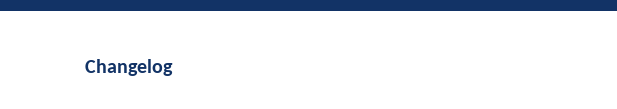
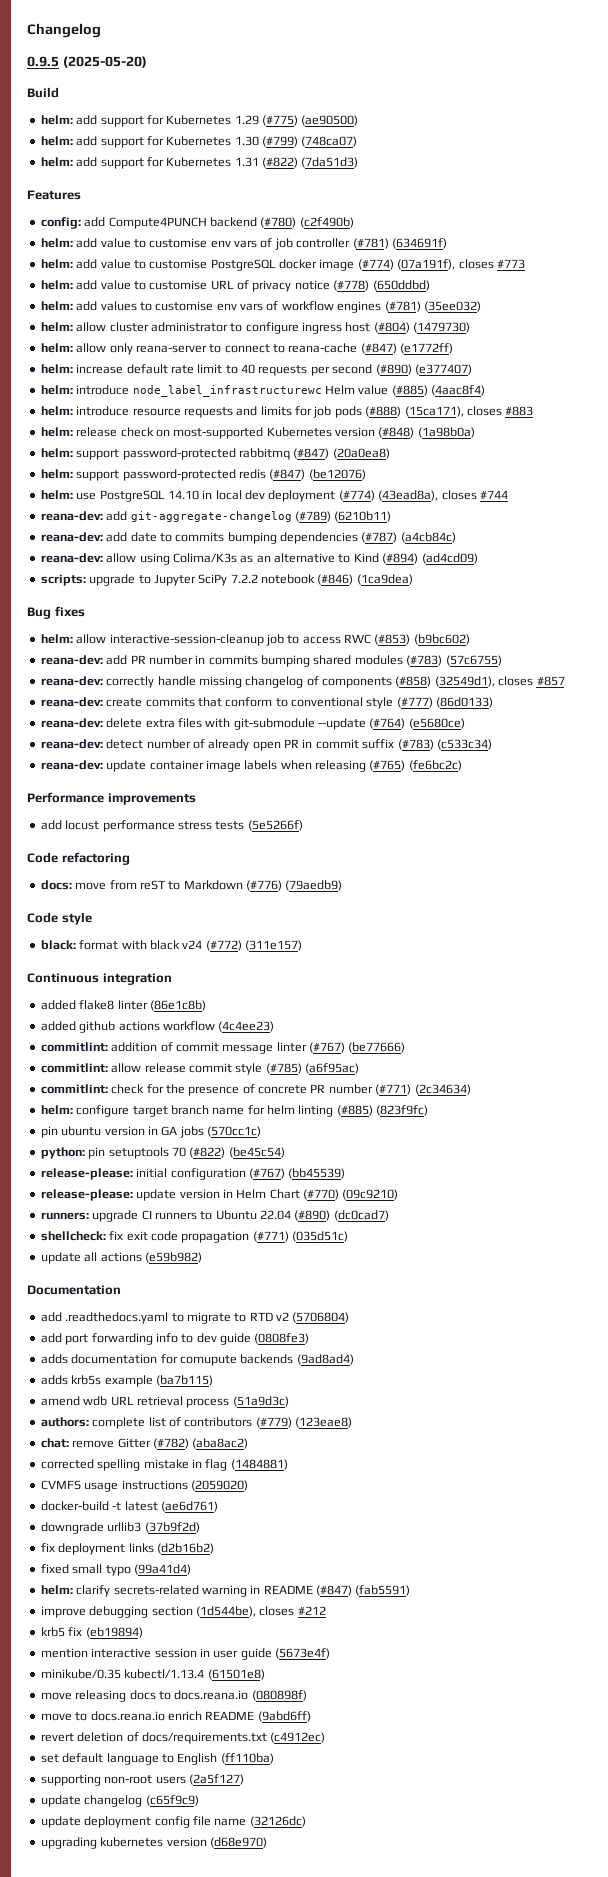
+ 0.9.5 (2025-05-20)
+ Build
+ helm: add support for Kubernetes 1.29 (#775) (ae90500)
+ helm: add support for Kubernetes 1.30 (#799) (748ca07)
+ helm: add support for Kubernetes 1.31 (#822) (7da51d3)
+ Features
+ config: add Compute4PUNCH backend (#780) (c2f490b)
+ helm: add value to customise env vars of job controller (#781) (634691f)
+ helm: add value to customise PostgreSQL docker image (#774) (07a191f), closes #773
+ helm: add value to customise URL of privacy notice (#778) (650ddbd)
+ helm: add values to customise env vars of workflow engines (#781) (35ee032)
+ helm: allow cluster administrator to configure ingress host (#804) (1479730)
+ helm: allow only reana-server to connect to reana-cache (#847) (e1772ff)
+ helm: increase default rate limit to 40 requests per second (#890) (e377407)
+ helm: introduce node_label_infrastructurewc Helm value (#885) (4aac8f4)
+ helm: introduce resource requests and limits for job pods (#888) (15ca171), closes #883
+ helm: release check on most-supported Kubernetes version (#848) (1a98b0a)
+ helm: support password-protected rabbitmq (#847) (20a0ea8)
+ helm: support password-protected redis (#847) (be12076)
+ helm: use PostgreSQL 14.10 in local dev deployment (#774) (43ead8a), closes #744
+ reana-dev: add git-aggregate-changelog (#789) (6210b11)
+ reana-dev: add date to commits bumping dependencies (#787) (a4cb84c)
+ reana-dev: allow using Colima/K3s as an alternative to Kind (#894) (ad4cd09)
+ scripts: upgrade to Jupyter SciPy 7.2.2 notebook (#846) (1ca9dea)
+ Bug fixes
+ helm: allow interactive-session-cleanup job to access RWC (#853) (b9bc602)
+ reana-dev: add PR number in commits bumping shared modules (#783) (57c6755)
+ reana-dev: correctly handle missing changelog of components (#858) (32549d1), closes #857
+ reana-dev: create commits that conform to conventional style (#777) (86d0133)
+ reana-dev: delete extra files with git-submodule --update (#764) (e5680ce)
+ reana-dev: detect number of already open PR in commit suffix (#783) (c533c34)
+ reana-dev: update container image labels when releasing (#765) (fe6bc2c)
+ Performance improvements
+ add locust performance stress tests (5e5266f)
+ Code refactoring
+ docs: move from reST to Markdown (#776) (79aedb9)
+ Code style
+ black: format with black v24 (#772) (311e157)
+ Continuous integration
+ added flake8 linter (86e1c8b)
+ added github actions workflow (4c4ee23)
+ commitlint: addition of commit message linter (#767) (be77666)
+ commitlint: allow release commit style (#785) (a6f95ac)
+ commitlint: check for the presence of concrete PR number (#771) (2c34634)
+ helm: configure target branch name for helm linting (#885) (823f9fc)
+ pin ubuntu version in GA jobs (570cc1c)
+ python: pin setuptools 70 (#822) (be45c54)
+ release-please: initial configuration (#767) (bb45539)
+ release-please: update version in Helm Chart (#770) (09c9210)
+ runners: upgrade CI runners to Ubuntu 22.04 (#890) (dc0cad7)
+ shellcheck: fix exit code propagation (#771) (035d51c)
+ update all actions (e59b982)
+ Documentation
+ add .readthedocs.yaml to migrate to RTD v2 (5706804)
+ add port forwarding info to dev guide (0808fe3)
+ adds documentation for comupute backends (9ad8ad4)
+ adds krb5s example (ba7b115)
+ amend wdb URL retrieval process (51a9d3c)
+ authors: complete list of contributors (#779) (123eae8)
+ chat: remove Gitter (#782) (aba8ac2)
+ corrected spelling mistake in flag (1484881)
+ CVMFS usage instructions (2059020)
+ docker-build -t latest (ae6d761)
+ downgrade urllib3 (37b9f2d)
+ fix deployment links (d2b16b2)
+ fixed small typo (99a41d4)
+ helm: clarify secrets-related warning in README (#847) (fab5591)
+ improve debugging section (1d544be), closes #212
+ krb5 fix (eb19894)
+ mention interactive session in user guide (5673e4f)
+ minikube/0.35 kubectl/1.13.4 (61501e8)
+ move releasing docs to docs.reana.io (080898f)
+ move to docs.reana.io enrich README (9abd6ff)
+ revert deletion of docs/requirements.txt (c4912ec)
+ set default language to English (ff110ba)
+ supporting non-root users (2a5f127)
+ update changelog (c65f9c9)
+ update deployment config file name (32126dc)
+ upgrading kubernetes version (d68e970)

